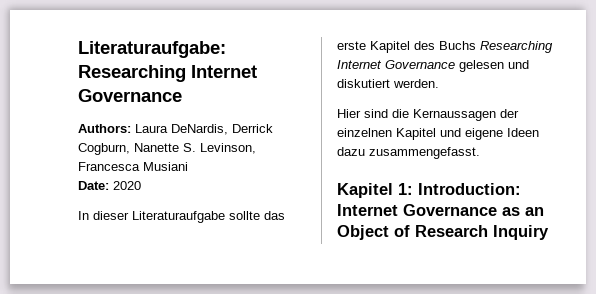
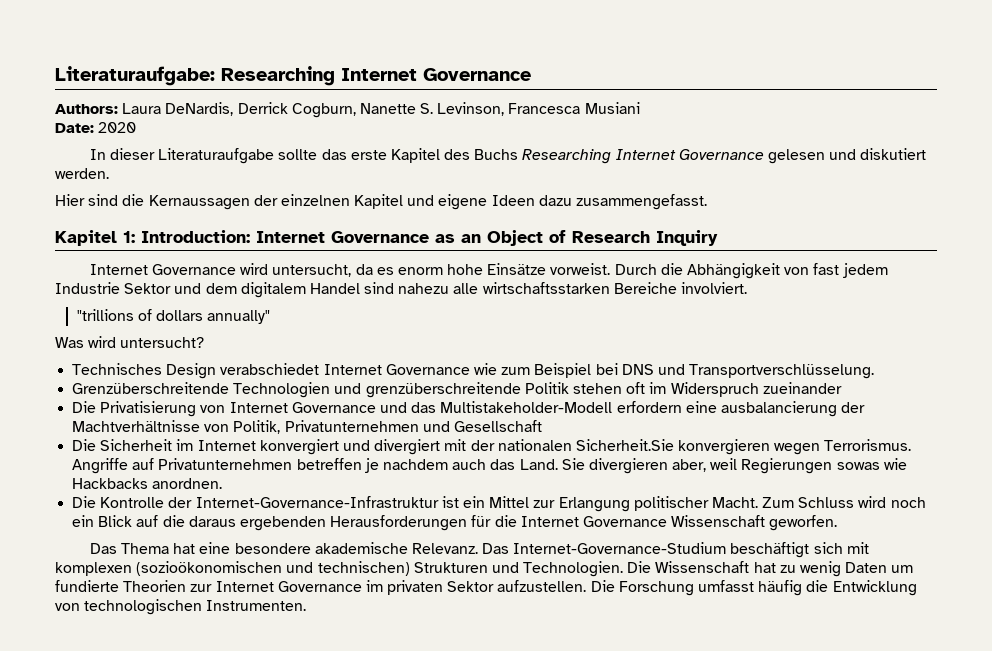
+ Internet Governance wird untersucht, da es enorm hohe Einsätze vorweist. Durch die Abhängigkeit von fast jedem Industrie Sektor und dem digitalem Handel sind nahezu alle wirtschaftsstarken Bereiche involviert.
+ "trillions of dollars annually"
+ Was wird untersucht?
+ Technisches Design verabschiedet Internet Governance wie zum Beispiel bei DNS und Transportverschlüsselung.
+ Grenzüberschreitende Technologien und grenzüberschreitende Politik stehen oft im Widerspruch zueinander
+ Die Privatisierung von Internet Governance und das Multistakeholder-Modell erfordern eine ausbalancierung der Machtverhältnisse von Politik, Privatunternehmen und Gesellschaft
+ Die Sicherheit im Internet konvergiert und divergiert mit der nationalen Sicherheit.Sie konvergieren wegen Terrorismus. Angriffe auf Privatunternehmen betreffen je nachdem auch das Land. Sie divergieren aber, weil Regierungen sowas wie Hackbacks anordnen.
+ Die Kontrolle der Internet-Governance-Infrastruktur ist ein Mittel zur Erlangung politischer Macht. Zum Schluss wird noch ein Blick auf die daraus ergebenden Herausforderungen für die Internet Governance Wissenschaft geworfen.
+ Das Thema hat eine besondere akademische Relevanz. Das Internet-Governance-Studium beschäftigt sich mit komplexen (sozioökonomischen und technischen) Strukturen und Technologien. Die Wissenschaft hat zu wenig Daten um fundierte Theorien zur Internet Governance im privaten Sektor aufzustellen. Die Forschung umfasst häufig die Entwicklung von technologischen Instrumenten.

